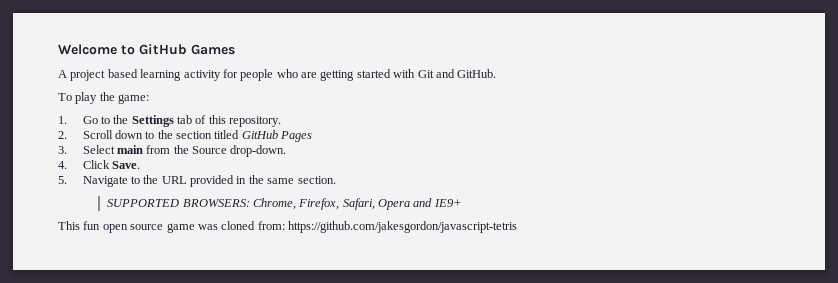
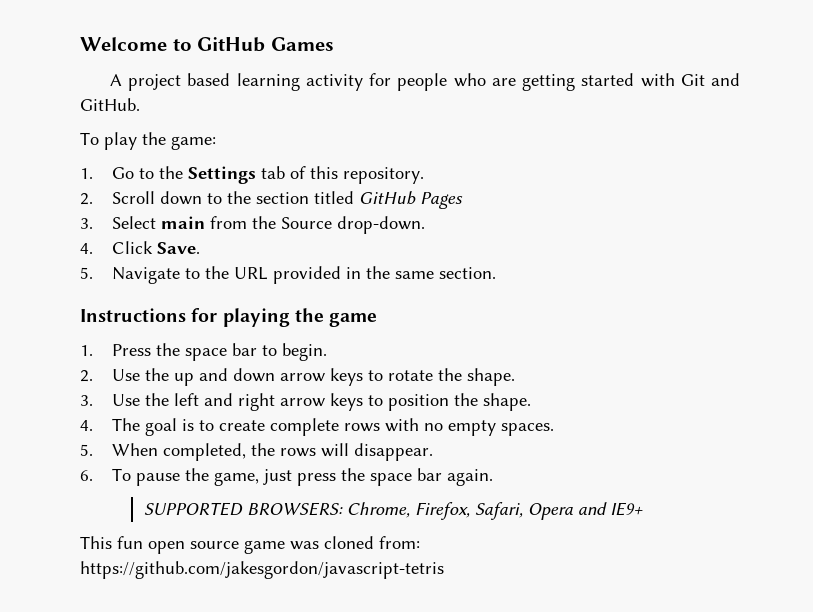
+ Instructions for playing the game
+ 1. Press the space bar to begin.
+ 2. Use the up and down arrow keys to rotate the shape.
+ 3. Use the left and right arrow keys to position the shape.
+ 4. The goal is to create complete rows with no empty spaces.
+ 5. When completed, the rows will disappear.
+ 6. To pause the game, just press the space bar again.

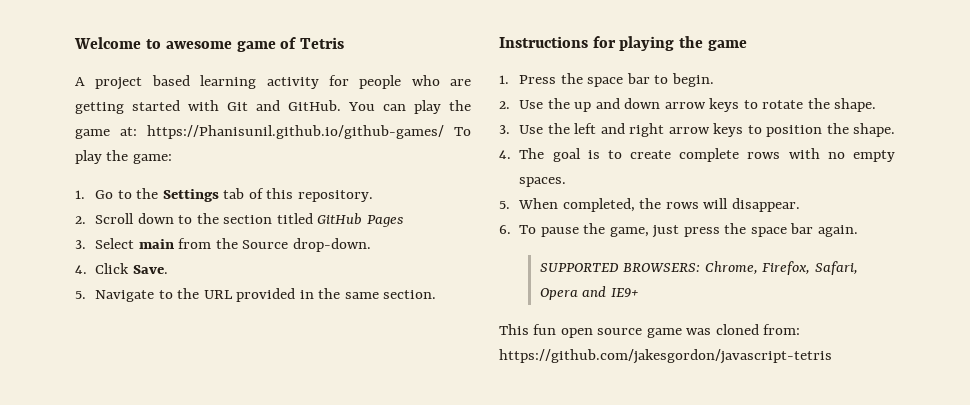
- Welcome to GitHub Games
+ Welcome to awesome game of Tetris
- A project based learning activity for people who are getting started with Git and GitHub.
- To play the game:
+ A project based learning activity for people who are getting started with Git and GitHub. You can play the game at: https://Phanisunil.github.io/github-games/ To play the game:

